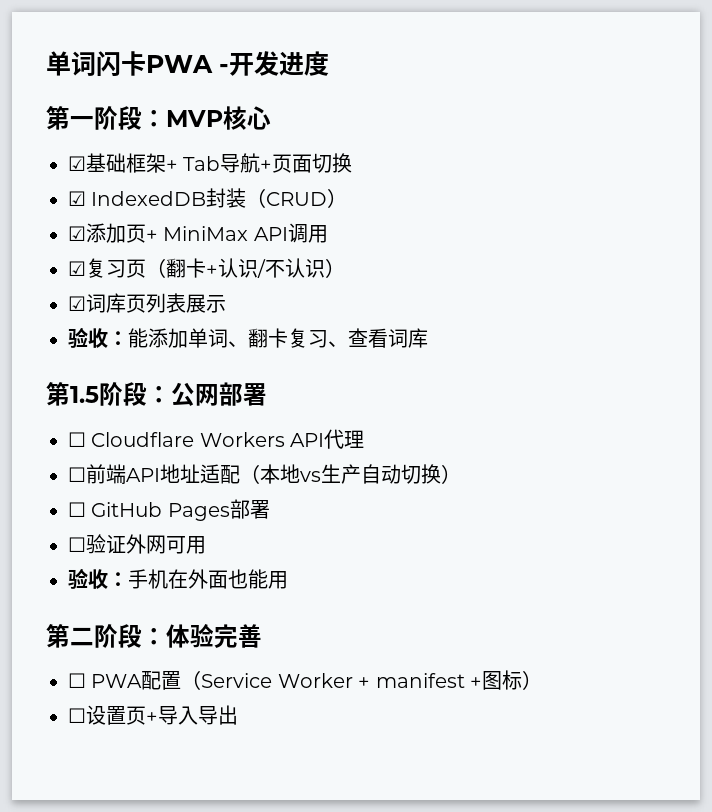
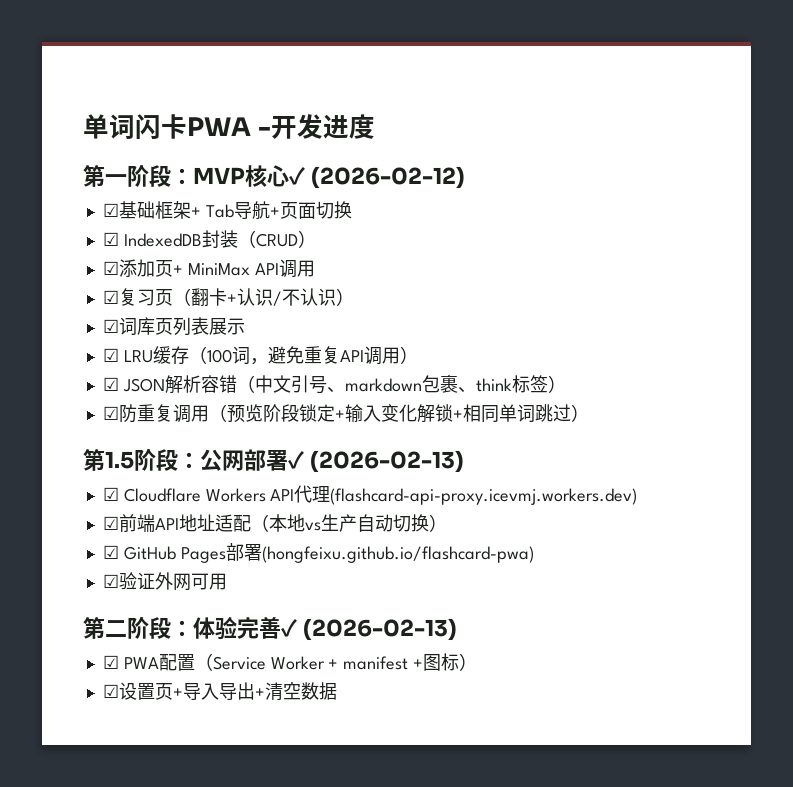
- 第一阶段：MVP核心
+ 第一阶段：MVP核心✓ (2026-02-12)
- 验收：能添加单词、翻卡复习、查看词库
+ ☑ LRU缓存（100词，避免重复API调用）
+ ☑ JSON解析容错（中文引号、markdown包裹、think标签）
+ ☑防重复调用（预览阶段锁定+输入变化解锁+相同单词跳过）
- 第1.5阶段：公网部署
- ☐ Cloudflare Workers API代理
- ☐前端API地址适配（本地vs生产自动切换）
+ 第1.5阶段：公网部署✓ (2026-02-13)
+ ☑ Cloudflare Workers API代理(flashcard-api-proxy.icevmj.workers.dev)
+ ☑前端API地址适配（本地vs生产自动切换）
- ☐ GitHub Pages部署
- ☐验证外网可用
+ ☑ GitHub Pages部署(hongfeixu.github.io/flashcard-pwa)
+ ☑验证外网可用
- 验收：手机在外面也能用
- 第二阶段：体验完善
- ☐ PWA配置（Service Worker + manifest +图标）
+ 第二阶段：体验完善✓ (2026-02-13)
+ ☑ PWA配置（Service Worker + manifest +图标）
- ☐设置页+导入导出
+ ☑设置页+导入导出+清空数据

